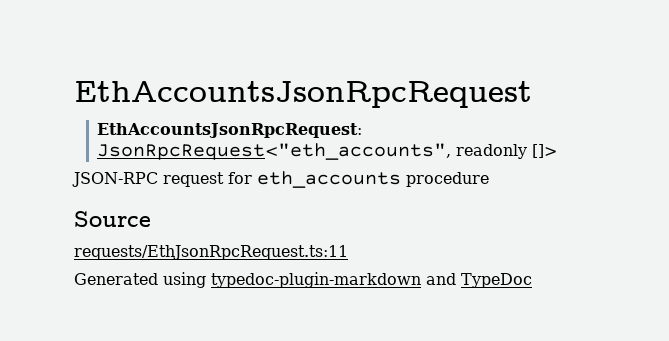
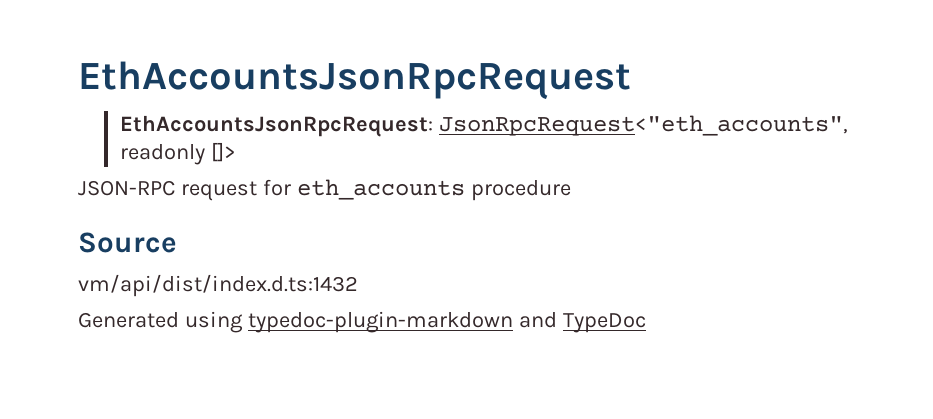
- requests/EthJsonRpcRequest.ts:11
+ vm/api/dist/index.d.ts:1432

